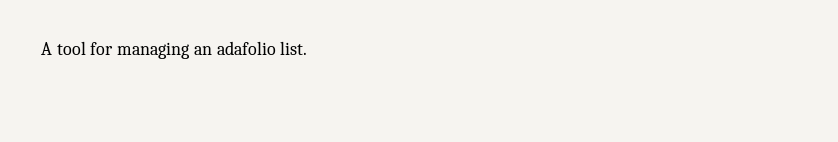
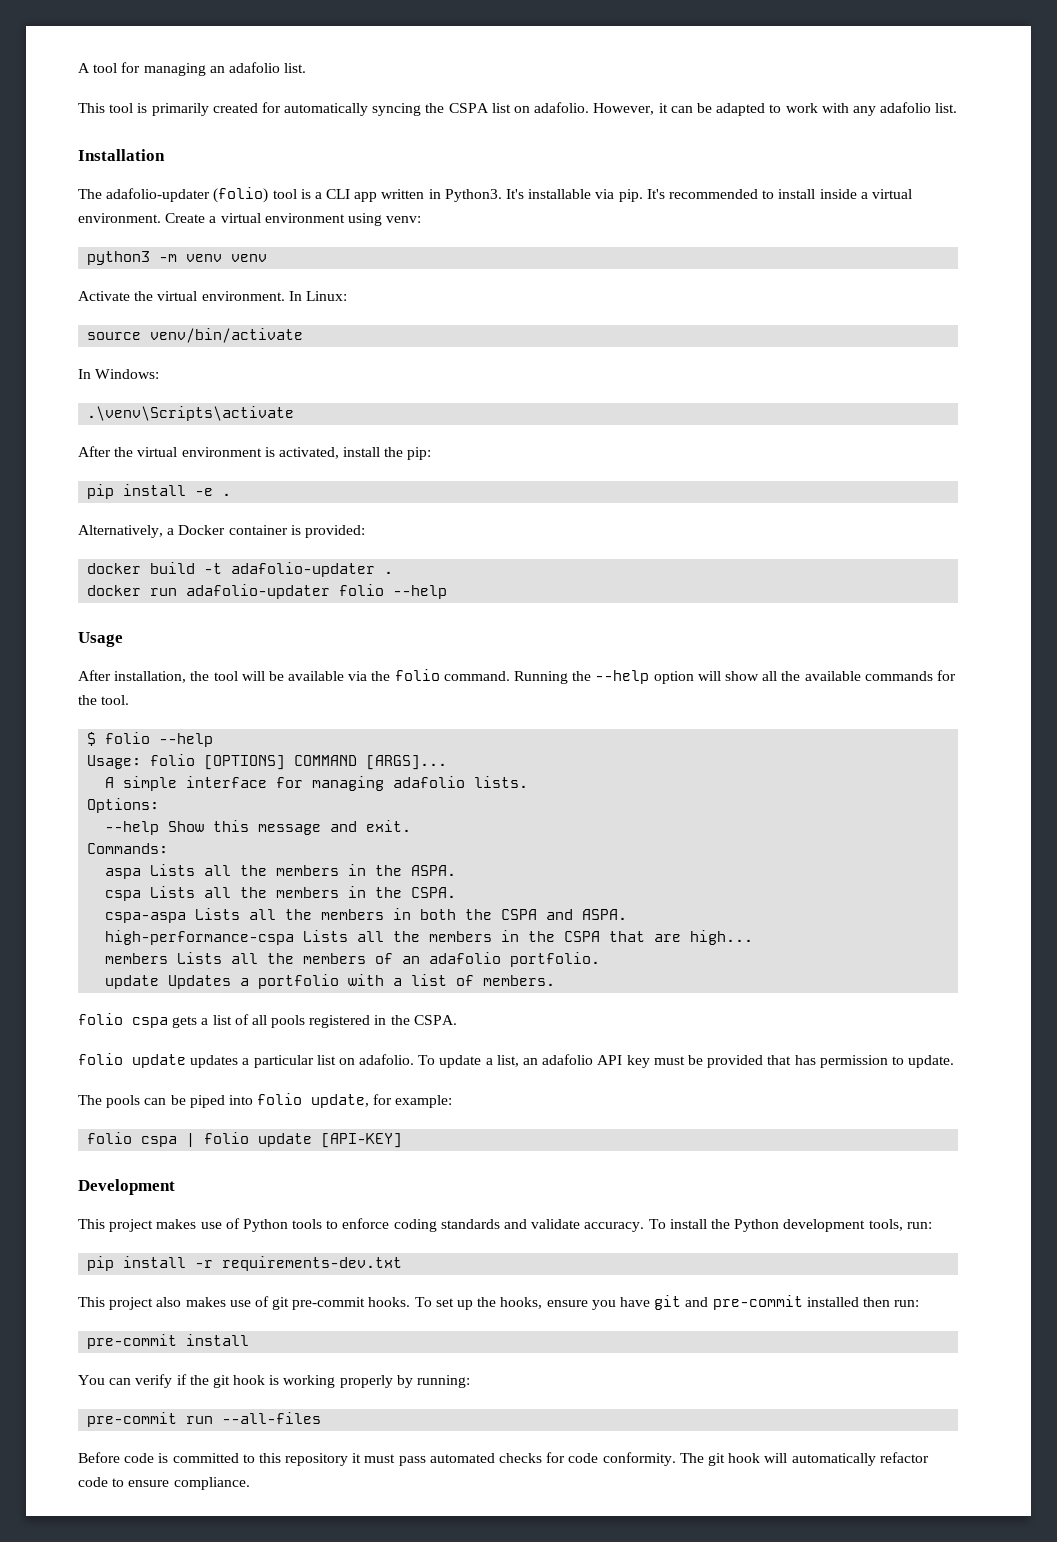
+ This tool is primarily created for automatically syncing the CSPA list on adafolio. However, it can be adapted to work with any adafolio list.
+ Installation
+ The adafolio-updater (folio) tool is a CLI app written in Python3. It's installable via pip. It's recommended to install inside a virtual environment. Create a virtual environment using venv:
+ python3 -m venv venv
+ Activate the virtual environment. In Linux:
+ source venv/bin/activate
+ In Windows:
+ .\venv\Scripts\activate
+ After the virtual environment is activated, install the pip:
+ pip install -e .
+ Alternatively, a Docker container is provided:
+ docker build -t adafolio-updater .
+ docker run adafolio-updater folio --help
+ Usage
+ After installation, the tool will be available via the folio command. Running the --help option will show all the available commands for the tool.
+ $ folio --help
+ Usage: folio [OPTIONS] COMMAND [ARGS]...
+ A simple interface for managing adafolio lists.
+ Options:
+ --help Show this message and exit.
+ Commands:
+ aspa Lists all the members in the ASPA.
+ cspa Lists all the members in the CSPA.
+ cspa-aspa Lists all the members in both the CSPA and ASPA.
+ high-performance-cspa Lists all the members in the CSPA that are high...
+ members Lists all the members of an adafolio portfolio.
+ update Updates a portfolio with a list of members.
+ folio cspa gets a list of all pools registered in the CSPA.
+ folio update updates a particular list on adafolio. To update a list, an adafolio API key must be provided that has permission to update.
+ The pools can be piped into folio update, for example:
+ folio cspa | folio update [API-KEY]
+ Development
+ This project makes use of Python tools to enforce coding standards and validate accuracy. To install the Python development tools, run:
+ pip install -r requirements-dev.txt
+ This project also makes use of git pre-commit hooks. To set up the hooks, ensure you have git and pre-commit installed then run:
+ pre-commit install
+ You can verify if the git hook is working properly by running:
+ pre-commit run --all-files
+ Before code is committed to this repository it must pass automated checks for code conformity. The git hook will automatically refactor code to ensure compliance.

